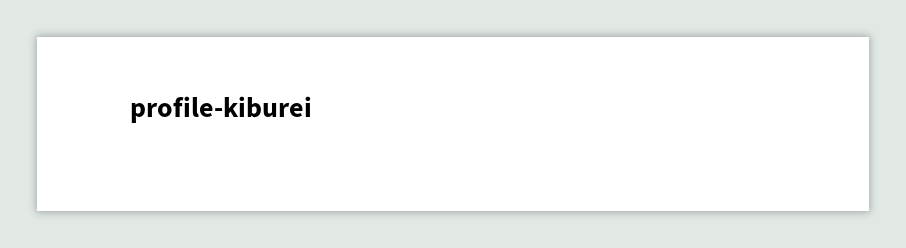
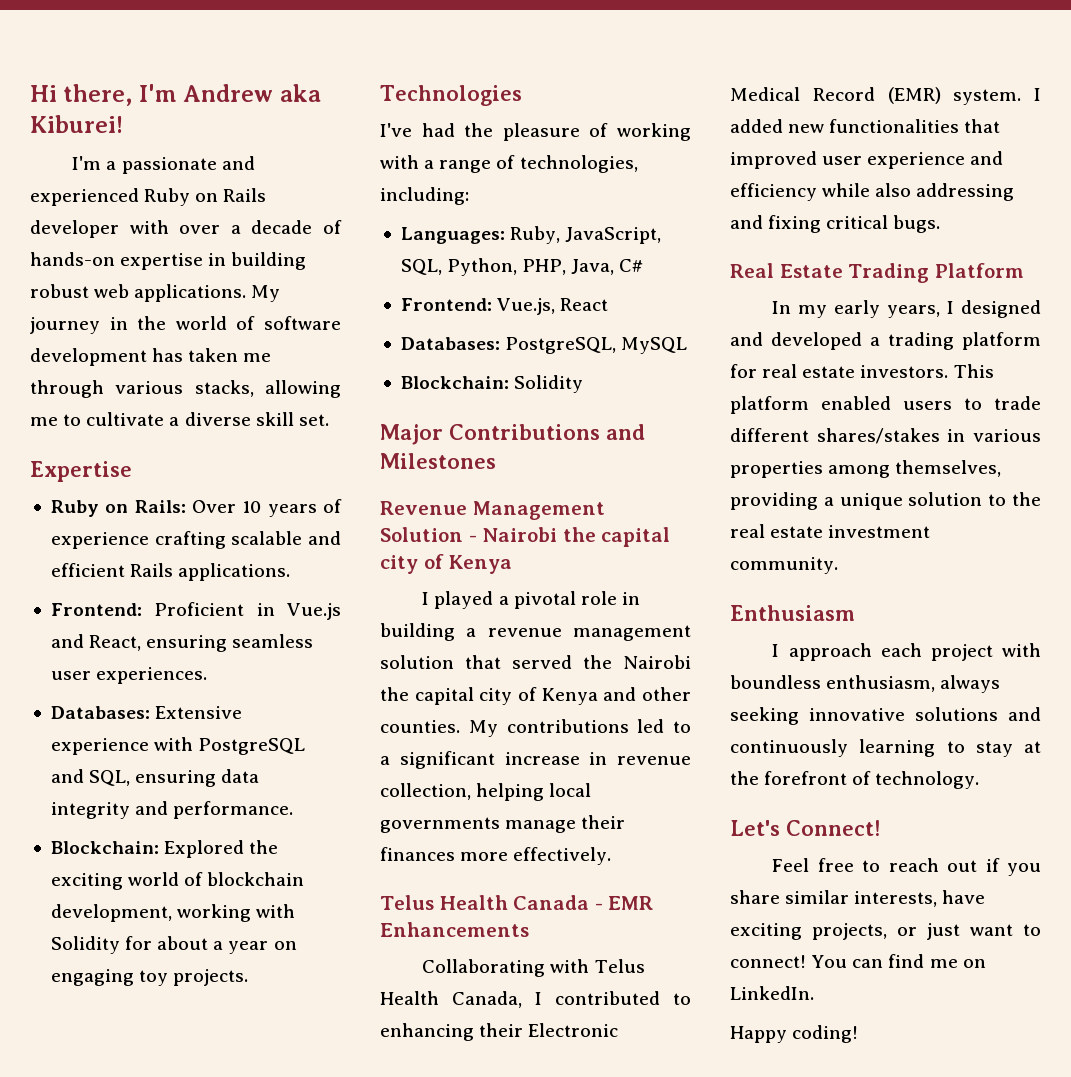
- profile-kiburei
+ Hi there, I'm Andrew aka Kiburei!
+ I'm a passionate and experienced Ruby on Rails developer with over a decade of hands-on expertise in building robust web applications. My journey in the world of software development has taken me through various stacks, allowing me to cultivate a diverse skill set.
+ Expertise
+ Ruby on Rails: Over 10 years of experience crafting scalable and efficient Rails applications.
+ Frontend: Proficient in Vue.js and React, ensuring seamless user experiences.
+ Databases: Extensive experience with PostgreSQL and SQL, ensuring data integrity and performance.
+ Blockchain: Explored the exciting world of blockchain development, working with Solidity for about a year on engaging toy projects.
+ Technologies
+ I've had the pleasure of working with a range of technologies, including:
+ Languages: Ruby, JavaScript, SQL, Python, PHP, Java, C#
+ Frontend: Vue.js, React
+ Databases: PostgreSQL, MySQL
+ Blockchain: Solidity
+ Major Contributions and Milestones
+ Revenue Management Solution - Nairobi the capital city of Kenya
+ I played a pivotal role in building a revenue management solution that served the Nairobi the capital city of Kenya and other counties. My contributions led to a significant increase in revenue collection, helping local governments manage their finances more effectively.
+ Telus Health Canada - EMR Enhancements
+ Collaborating with Telus Health Canada, I contributed to enhancing their Electronic Medical Record (EMR) system. I added new functionalities that improved user experience and efficiency while also addressing and fixing critical bugs.
+ Real Estate Trading Platform
+ In my early years, I designed and developed a trading platform for real estate investors. This platform enabled users to trade different shares/stakes in various properties among themselves, providing a unique solution to the real estate investment community.
+ Enthusiasm
+ I approach each project with boundless enthusiasm, always seeking innovative solutions and continuously learning to stay at the forefront of technology.
+ Let's Connect!
+ Feel free to reach out if you share similar interests, have exciting projects, or just want to connect! You can find me on LinkedIn.
+ Happy coding!

